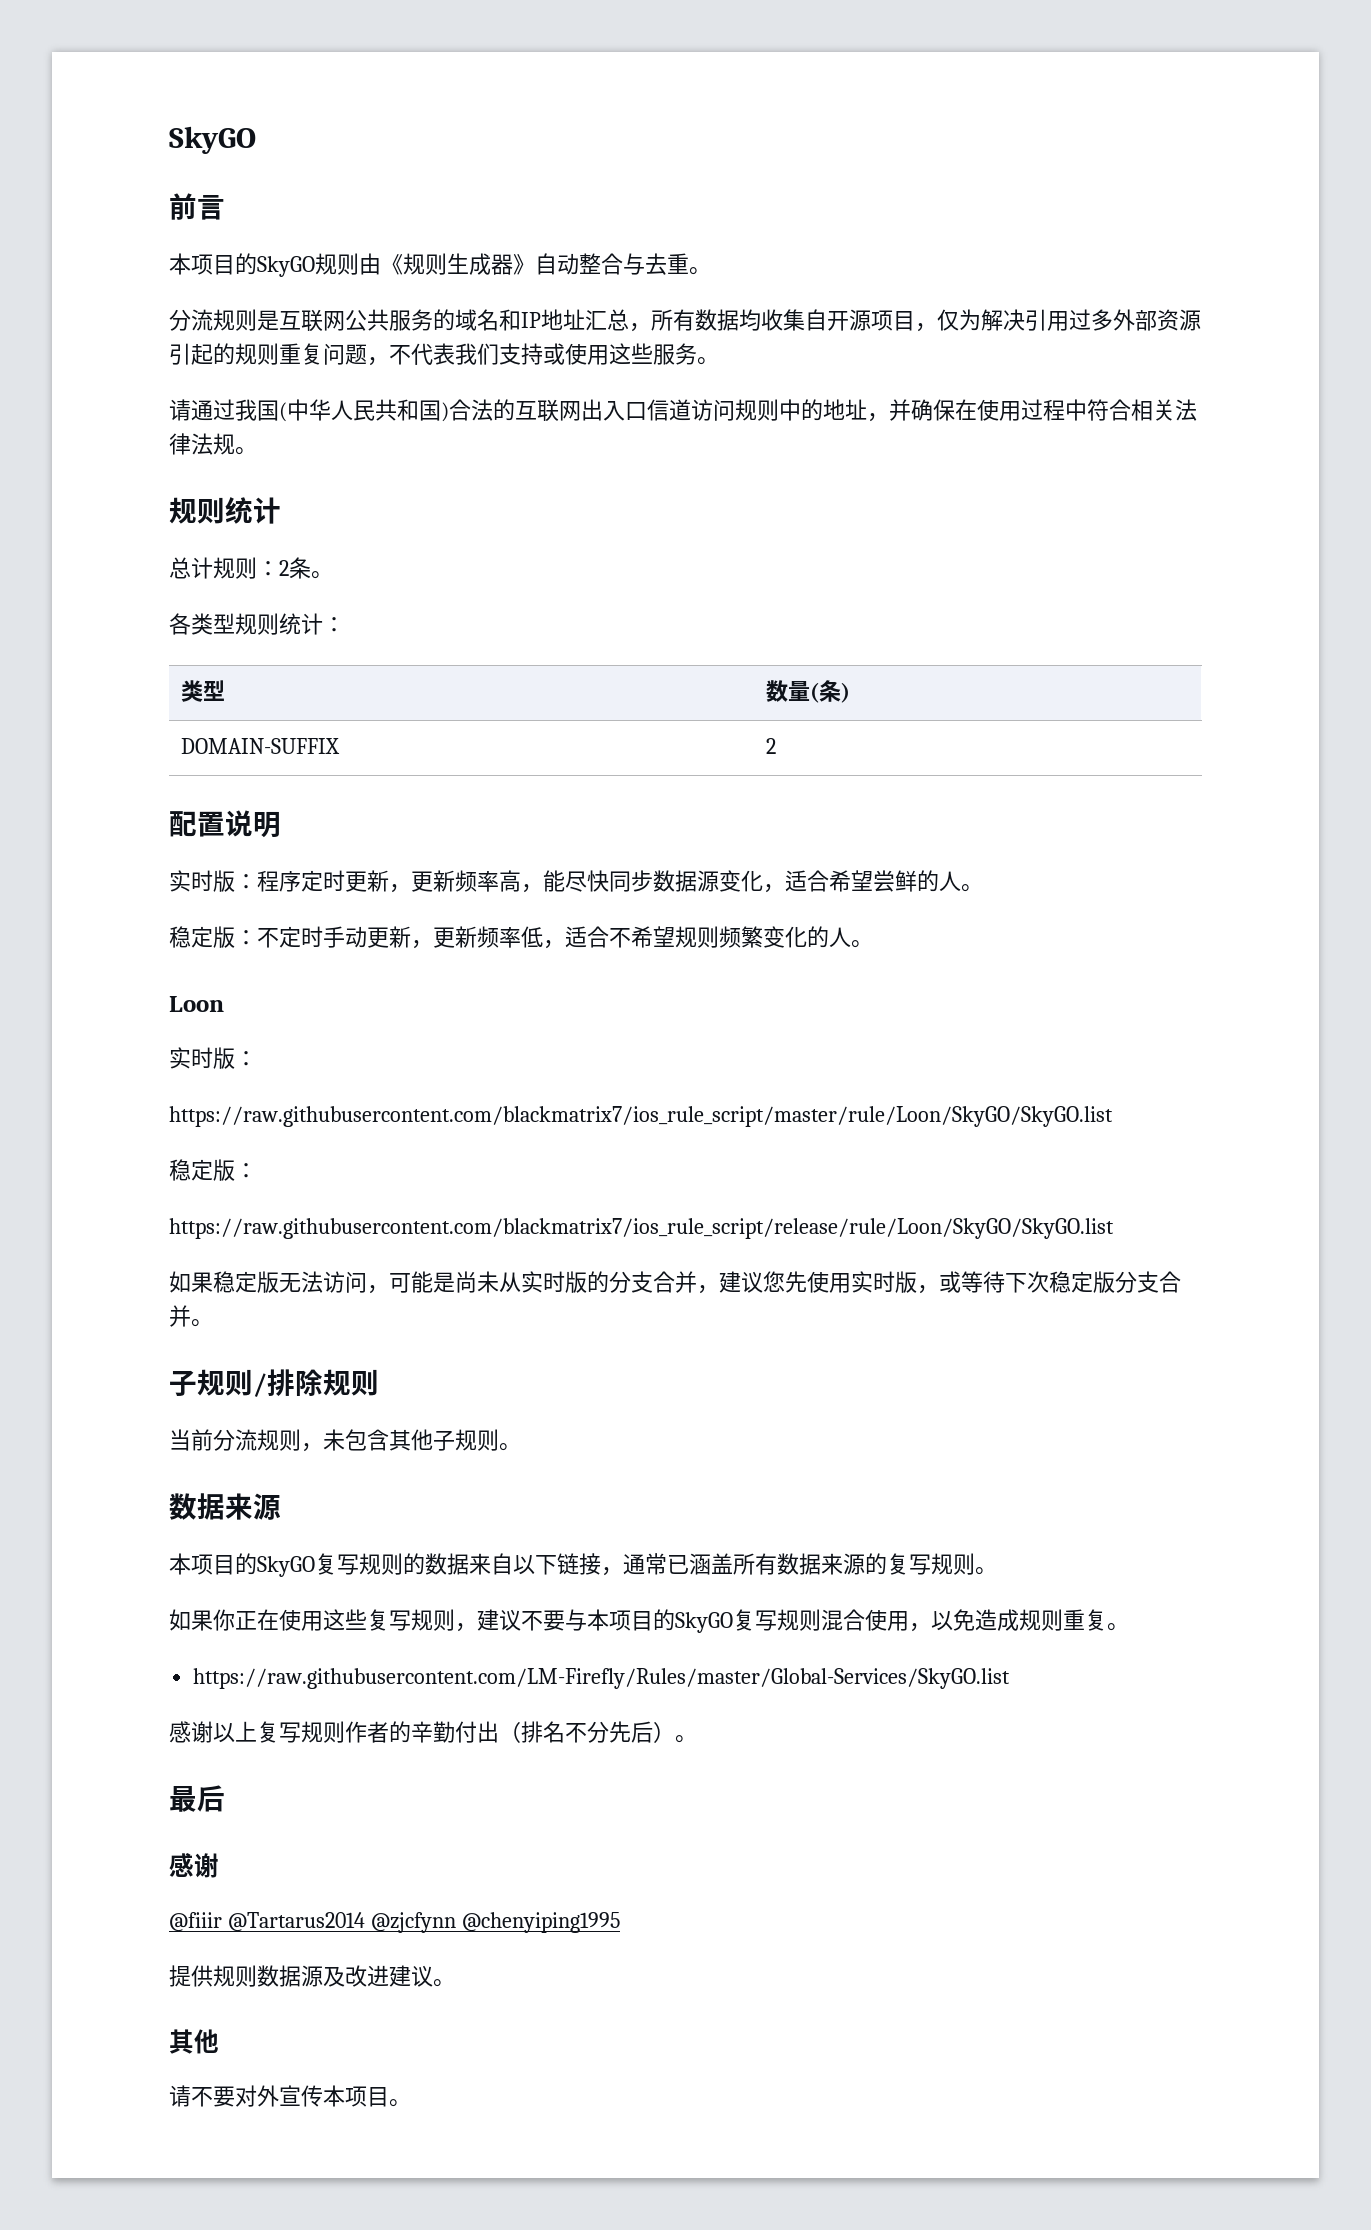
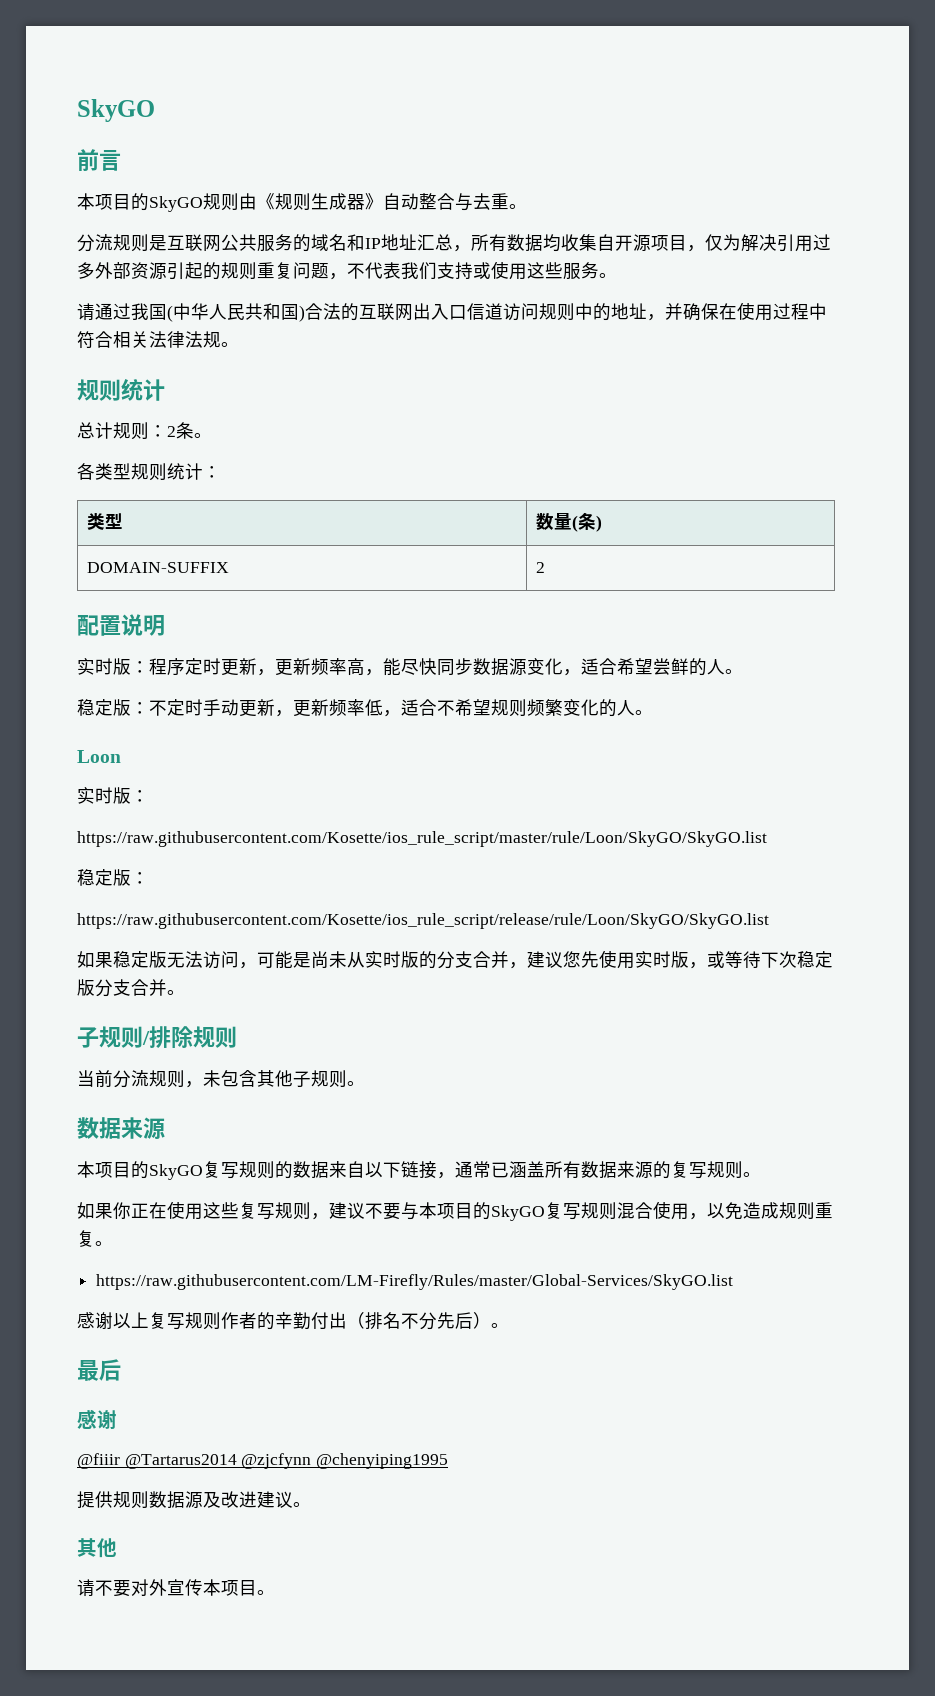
- https://raw.githubusercontent.com/blackmatrix7/ios_rule_script/master/rule/Loon/SkyGO/SkyGO.list
+ https://raw.githubusercontent.com/Kosette/ios_rule_script/master/rule/Loon/SkyGO/SkyGO.list
- https://raw.githubusercontent.com/blackmatrix7/ios_rule_script/release/rule/Loon/SkyGO/SkyGO.list
+ https://raw.githubusercontent.com/Kosette/ios_rule_script/release/rule/Loon/SkyGO/SkyGO.list

